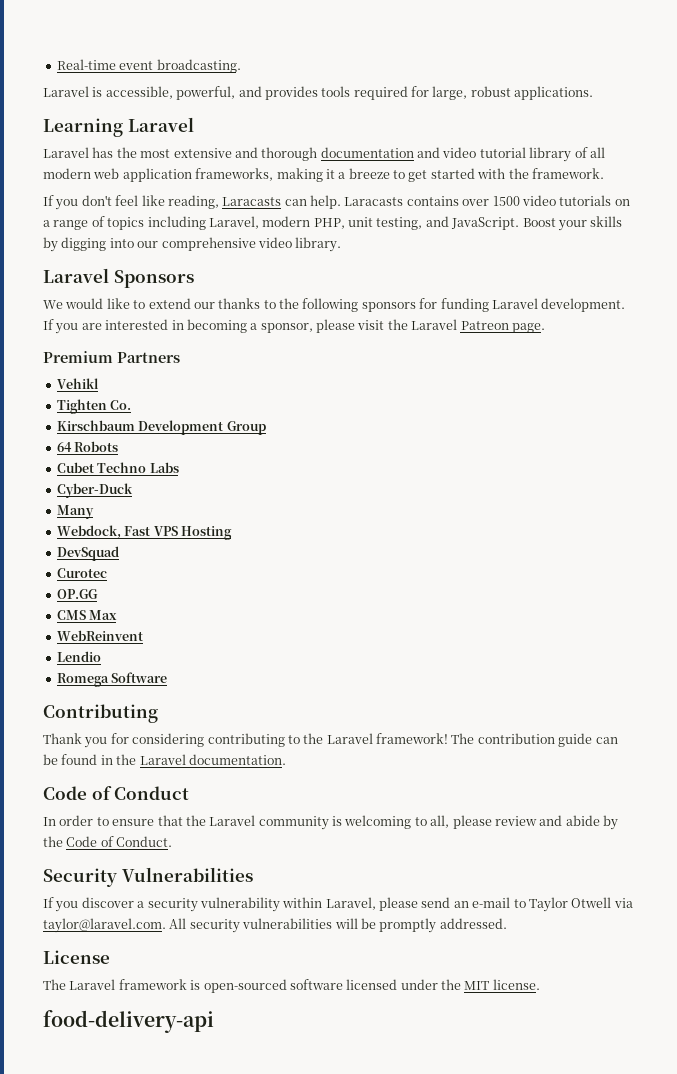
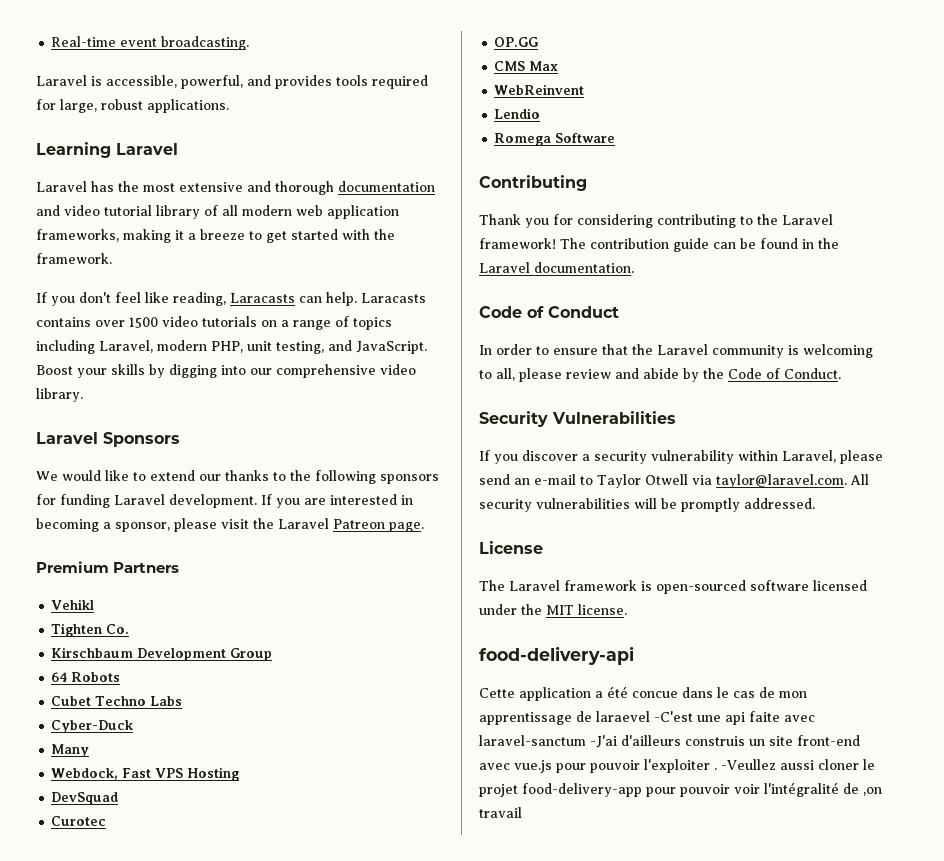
+ Cette application a été concue dans le cas de mon apprentissage de laraevel -C'est une api faite avec laravel-sanctum -J'ai d'ailleurs construis un site front-end avec vue.js pour pouvoir l'exploiter . -Veullez aussi cloner le projet food-delivery-app pour pouvoir voir l'intégralité de ,on travail

